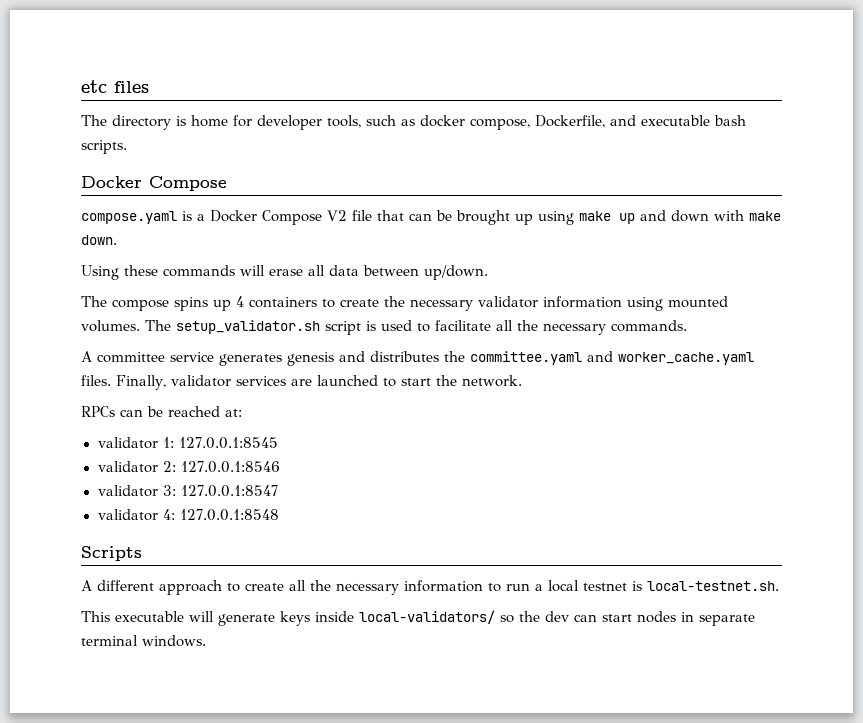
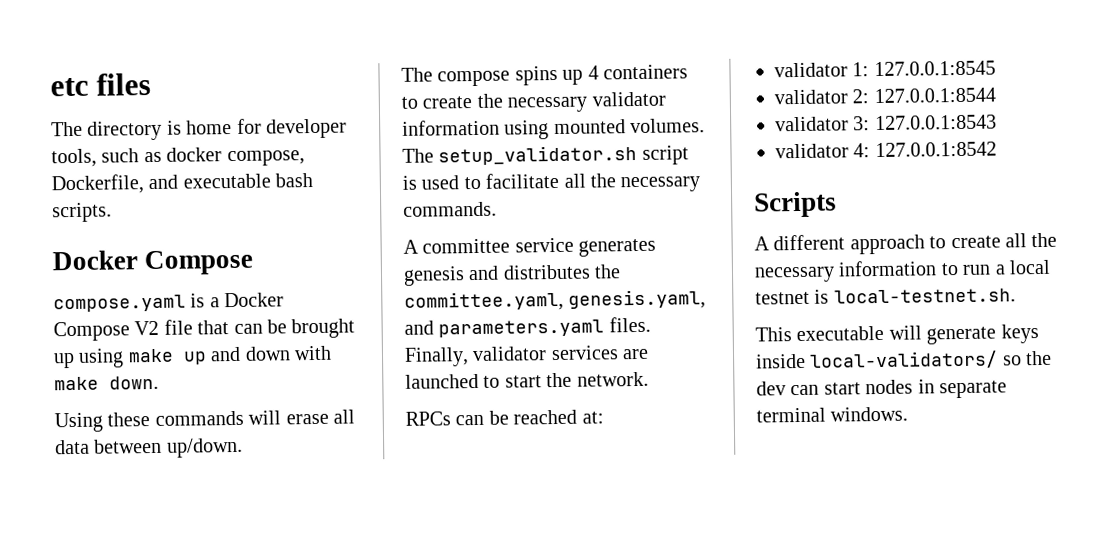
- A committee service generates genesis and distributes the committee.yaml and worker_cache.yaml files.
+ A committee service generates genesis and distributes the committee.yaml, genesis.yaml, and parameters.yaml files.
- validator 2: 127.0.0.1:8546
+ validator 2: 127.0.0.1:8544
- validator 3: 127.0.0.1:8547
+ validator 3: 127.0.0.1:8543
- validator 4: 127.0.0.1:8548
+ validator 4: 127.0.0.1:8542

